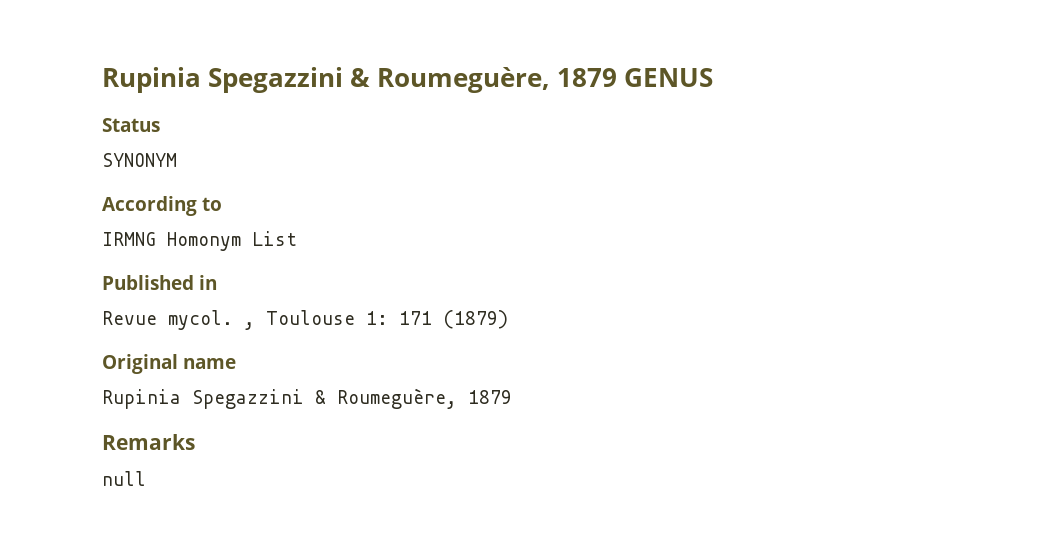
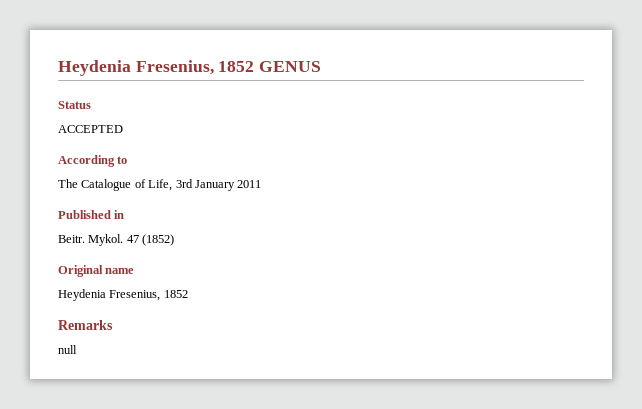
- Rupinia Spegazzini & Roumeguère, 1879 GENUS
+ Heydenia Fresenius, 1852 GENUS
- SYNONYM
+ ACCEPTED
- IRMNG Homonym List
+ The Catalogue of Life, 3rd January 2011
  Published in
- Revue mycol. , Toulouse 1: 171 (1879)
+ Beitr. Mykol. 47 (1852)
  Original name
- Rupinia Spegazzini & Roumeguère, 1879
+ Heydenia Fresenius, 1852

